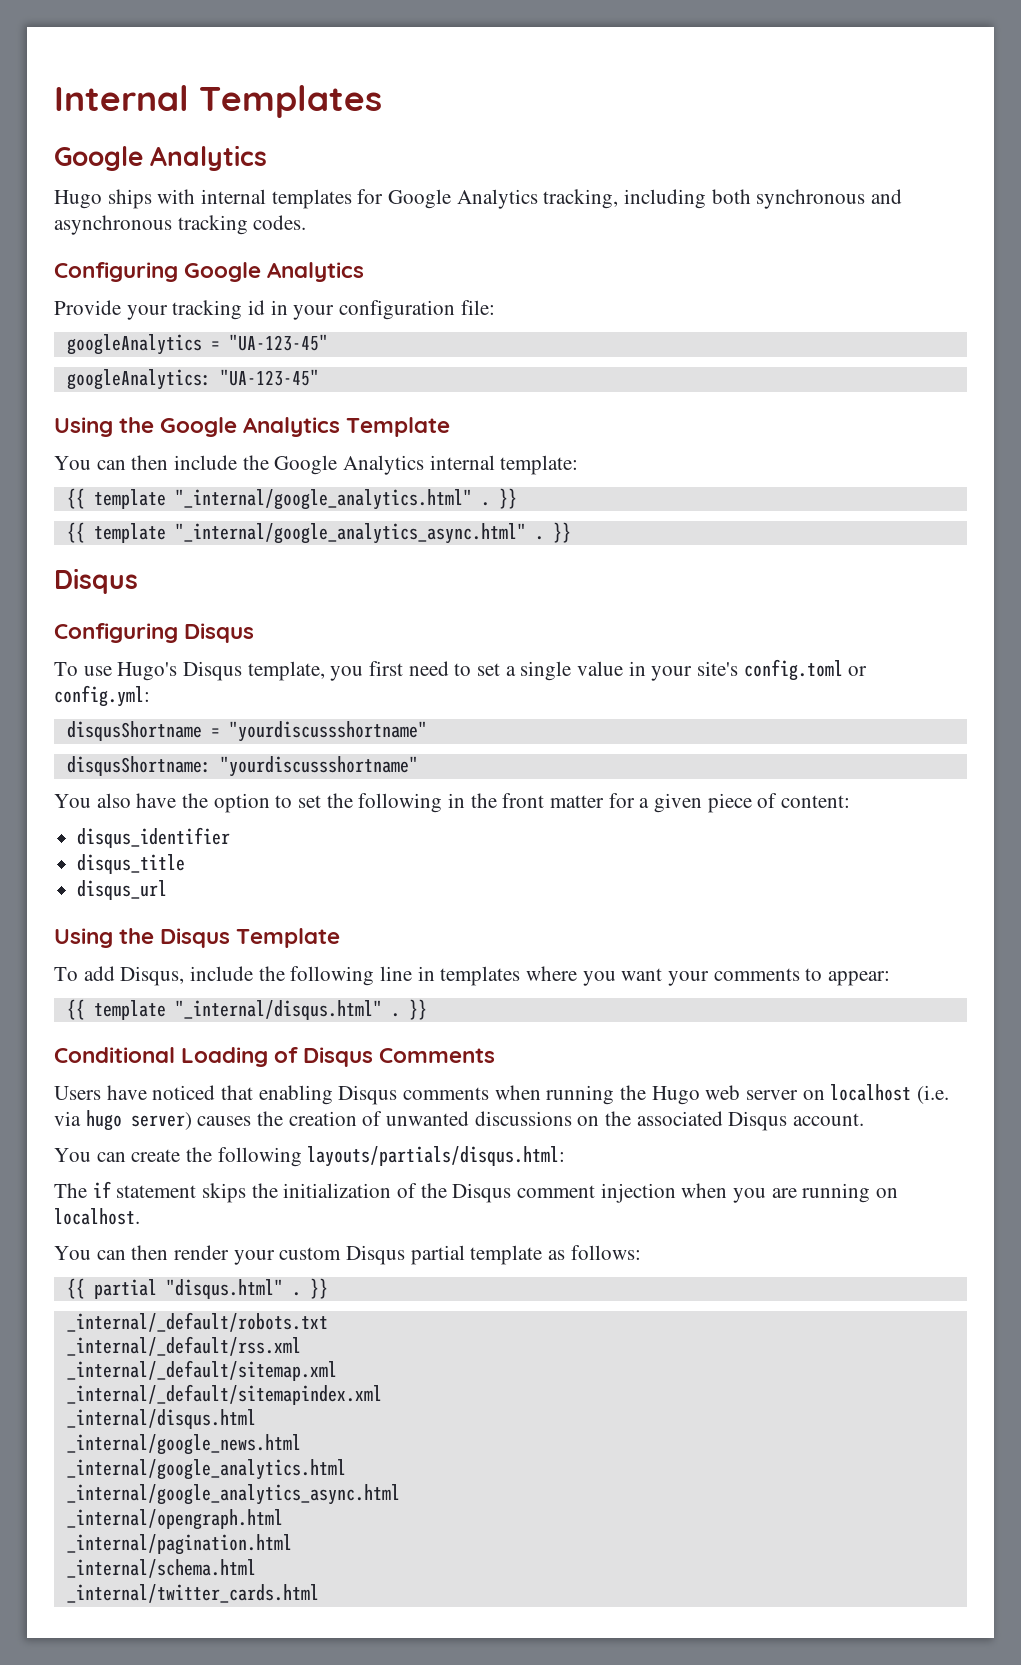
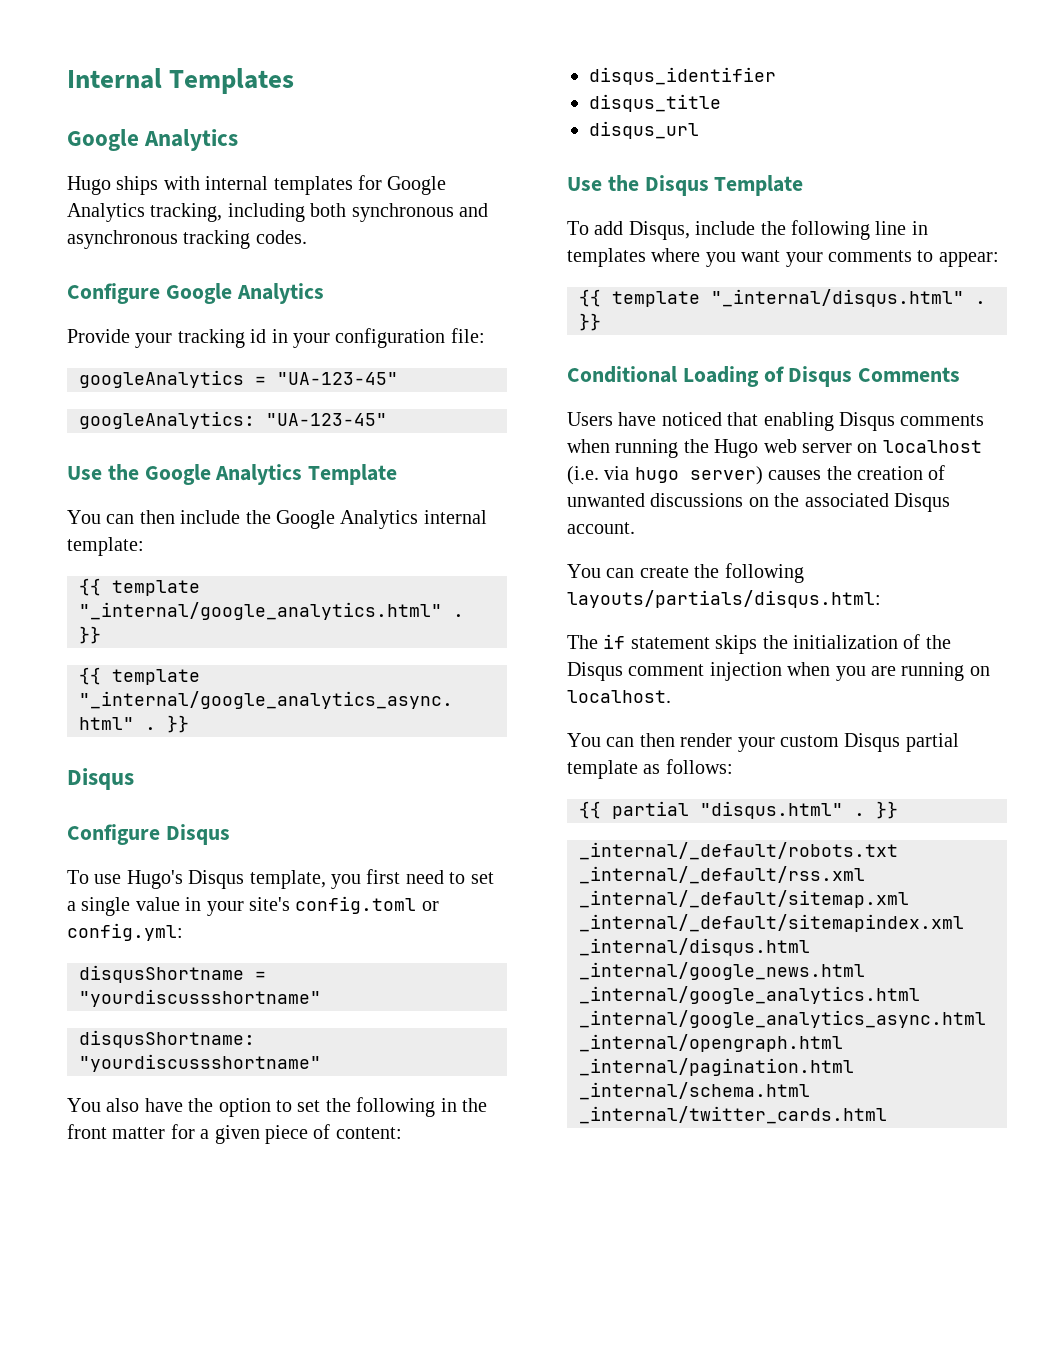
- Configuring Google Analytics
+ Configure Google Analytics
- Using the Google Analytics Template
+ Use the Google Analytics Template
- Configuring Disqus
+ Configure Disqus
- Using the Disqus Template
+ Use the Disqus Template

